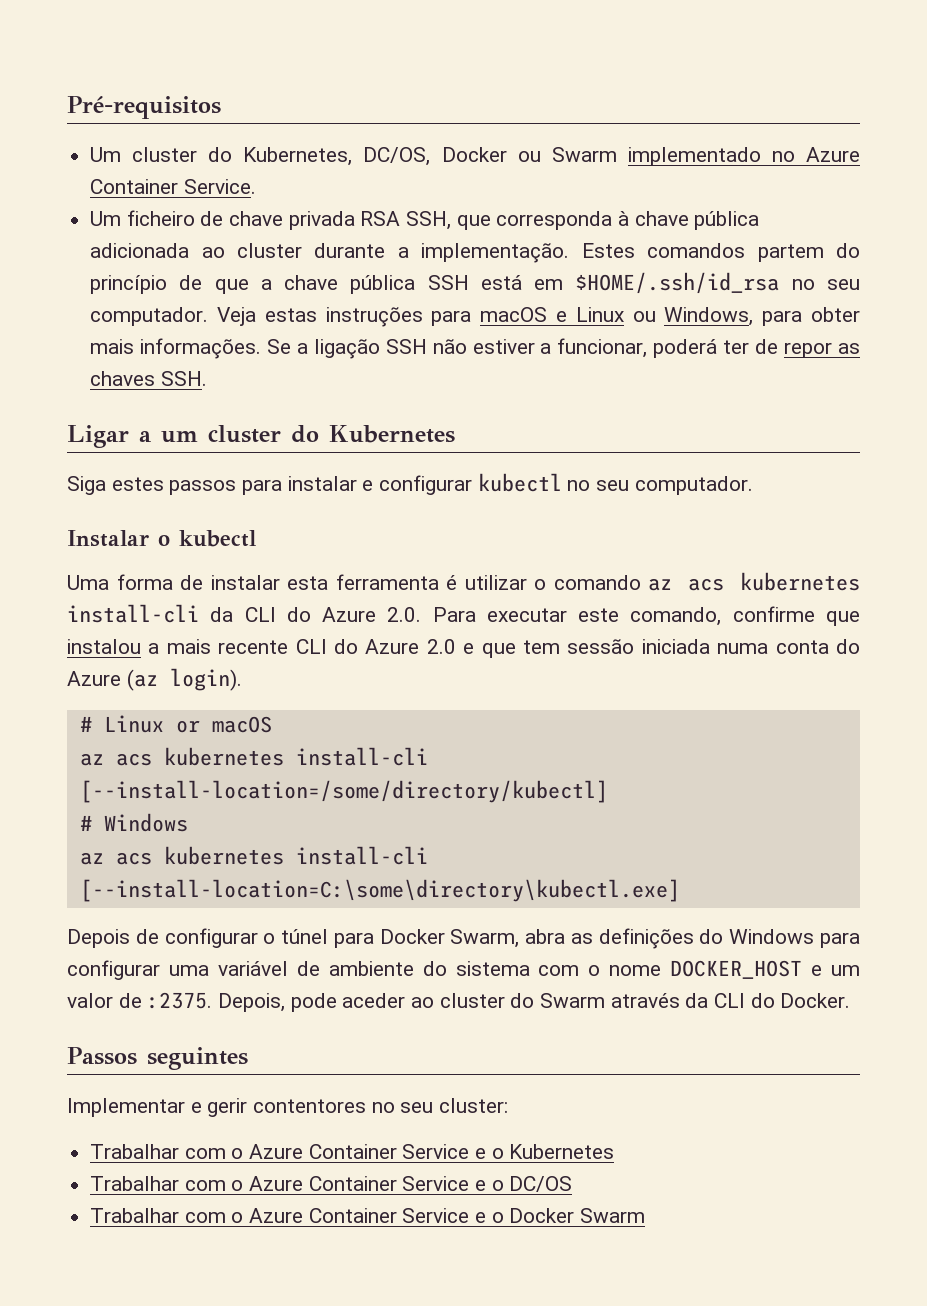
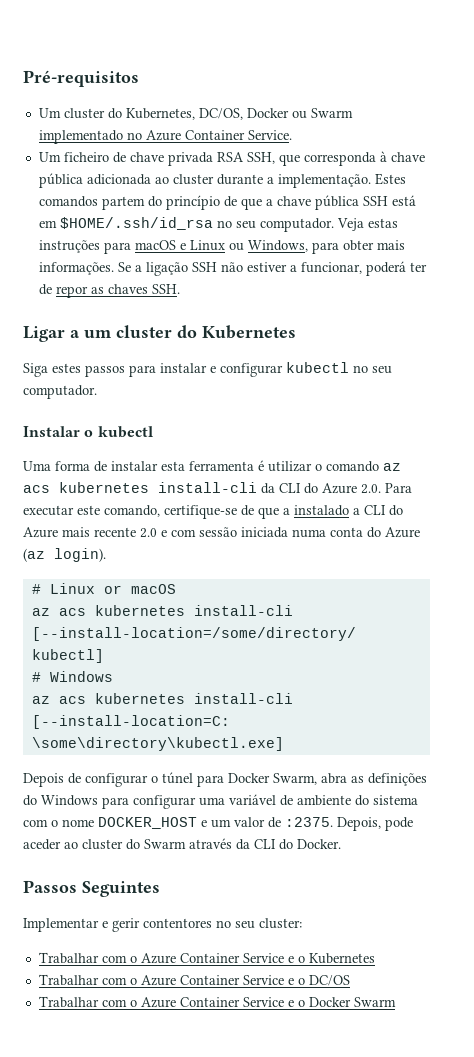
- Uma forma de instalar esta ferramenta é utilizar o comando az acs kubernetes install-cli da CLI do Azure 2.0. Para executar este comando, confirme que instalou a mais recente CLI do Azure 2.0 e que tem sessão iniciada numa conta do Azure (az login).
+ Uma forma de instalar esta ferramenta é utilizar o comando az acs kubernetes install-cli da CLI do Azure 2.0. Para executar este comando, certifique-se de que a instalado a CLI do Azure mais recente 2.0 e com sessão iniciada numa conta do Azure (az login).
- Passos seguintes
+ Passos Seguintes

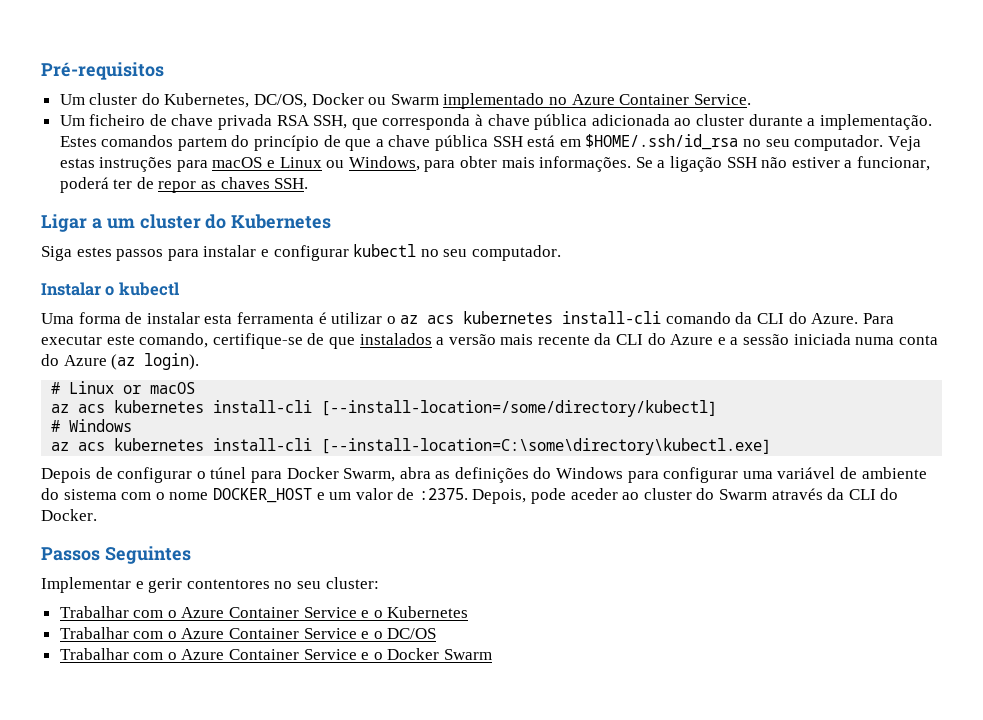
- Uma forma de instalar esta ferramenta é utilizar o comando az acs kubernetes install-cli da CLI do Azure 2.0. Para executar este comando, certifique-se de que a instalado a CLI do Azure mais recente 2.0 e com sessão iniciada numa conta do Azure (az login).
+ Uma forma de instalar esta ferramenta é utilizar o az acs kubernetes install-cli comando da CLI do Azure. Para executar este comando, certifique-se de que instalados a versão mais recente da CLI do Azure e a sessão iniciada numa conta do Azure (az login).

